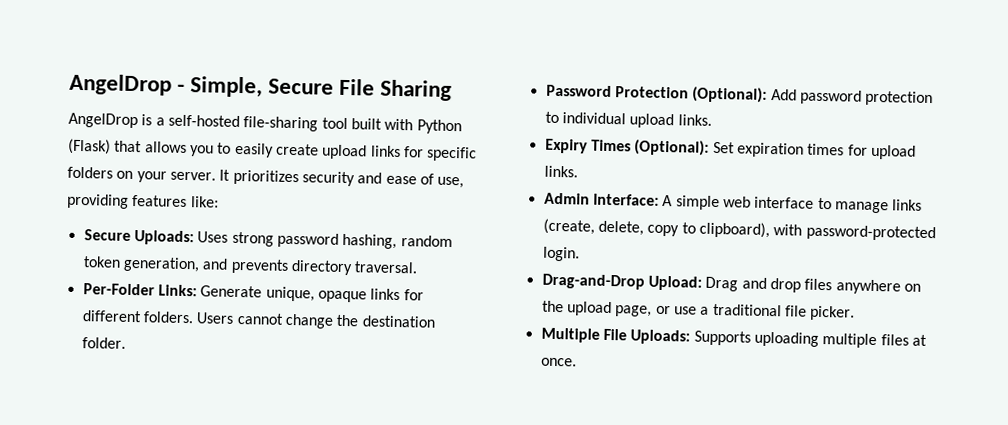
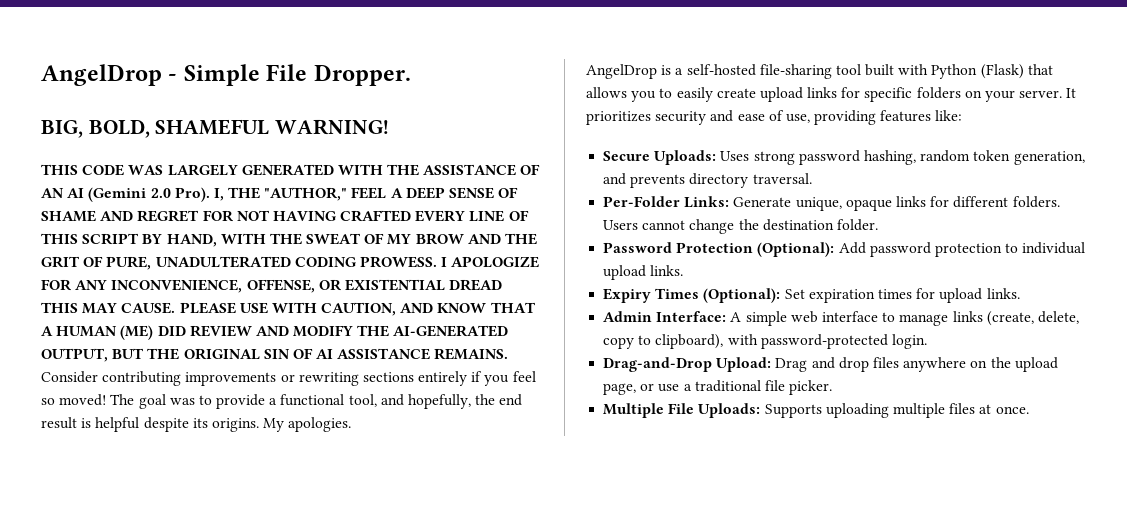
- AngelDrop - Simple, Secure File Sharing
+ AngelDrop - Simple File Dropper.
+ BIG, BOLD, SHAMEFUL WARNING!
+ THIS CODE WAS LARGELY GENERATED WITH THE ASSISTANCE OF AN AI (Gemini 2.0 Pro). I, THE "AUTHOR," FEEL A DEEP SENSE OF SHAME AND REGRET FOR NOT HAVING CRAFTED EVERY LINE OF THIS SCRIPT BY HAND, WITH THE SWEAT OF MY BROW AND THE GRIT OF PURE, UNADULTERATED CODING PROWESS. I APOLOGIZE FOR ANY INCONVENIENCE, OFFENSE, OR EXISTENTIAL DREAD THIS MAY CAUSE. PLEASE USE WITH CAUTION, AND KNOW THAT A HUMAN (ME) DID REVIEW AND MODIFY THE AI-GENERATED OUTPUT, BUT THE ORIGINAL SIN OF AI ASSISTANCE REMAINS. Consider contributing improvements or rewriting sections entirely if you feel so moved! The goal was to provide a functional tool, and hopefully, the end result is helpful despite its origins. My apologies.

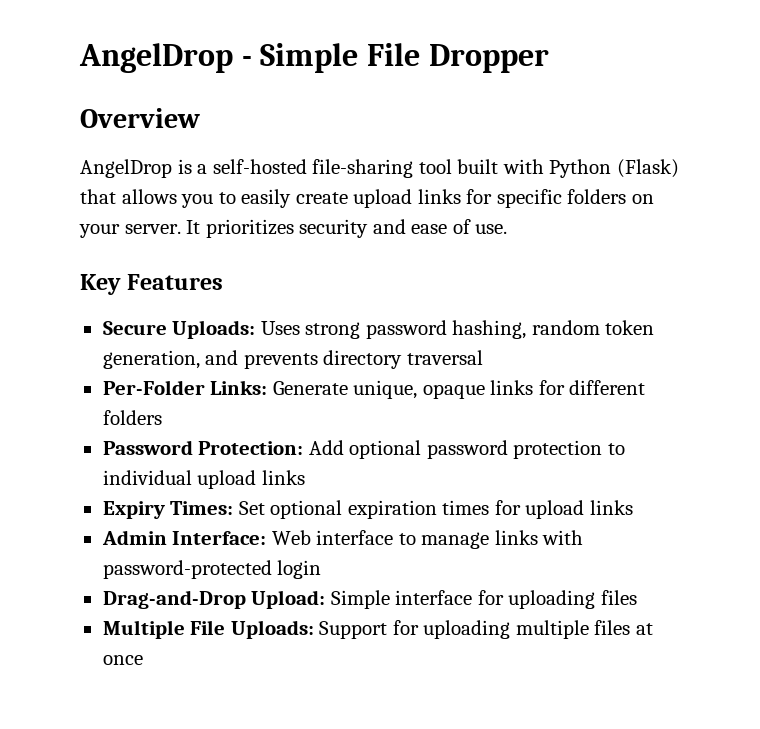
- AngelDrop - Simple File Dropper.
- BIG, BOLD, SHAMEFUL WARNING!
- THIS CODE WAS LARGELY GENERATED WITH THE ASSISTANCE OF AN AI (Gemini 2.0 Pro). I, THE "AUTHOR," FEEL A DEEP SENSE OF SHAME AND REGRET FOR NOT HAVING CRAFTED EVERY LINE OF THIS SCRIPT BY HAND, WITH THE SWEAT OF MY BROW AND THE GRIT OF PURE, UNADULTERATED CODING PROWESS. I APOLOGIZE FOR ANY INCONVENIENCE, OFFENSE, OR EXISTENTIAL DREAD THIS MAY CAUSE. PLEASE USE WITH CAUTION, AND KNOW THAT A HUMAN (ME) DID REVIEW AND MODIFY THE AI-GENERATED OUTPUT, BUT THE ORIGINAL SIN OF AI ASSISTANCE REMAINS. Consider contributing improvements or rewriting sections entirely if you feel so moved! The goal was to provide a functional tool, and hopefully, the end result is helpful despite its origins. My apologies.
+ AngelDrop - Simple File Dropper
+ Overview
- It prioritizes security and ease of use, providing features like:
+ It prioritizes security and ease of use.
+ Key Features
- Secure Uploads: Uses strong password hashing, random token generation, and prevents directory traversal.
+ Secure Uploads: Uses strong password hashing, random token generation, and prevents directory traversal
- Per-Folder Links: Generate unique, opaque links for different folders. Users cannot change the destination folder.
- Password Protection (Optional): Add password protection to individual upload links.
+ Per-Folder Links: Generate unique, opaque links for different folders
+ Password Protection: Add optional password protection to individual upload links
- Expiry Times (Optional): Set expiration times for upload links.
+ Expiry Times: Set optional expiration times for upload links
- Admin Interface: A simple web interface to manage links (create, delete, copy to clipboard), with password-protected login.
+ Admin Interface: Web interface to manage links with password-protected login
- Drag-and-Drop Upload: Drag and drop files anywhere on the upload page, or use a traditional file picker.
+ Drag-and-Drop Upload: Simple interface for uploading files
- Multiple File Uploads: Supports uploading multiple files at once.
+ Multiple File Uploads: Support for uploading multiple files at once

